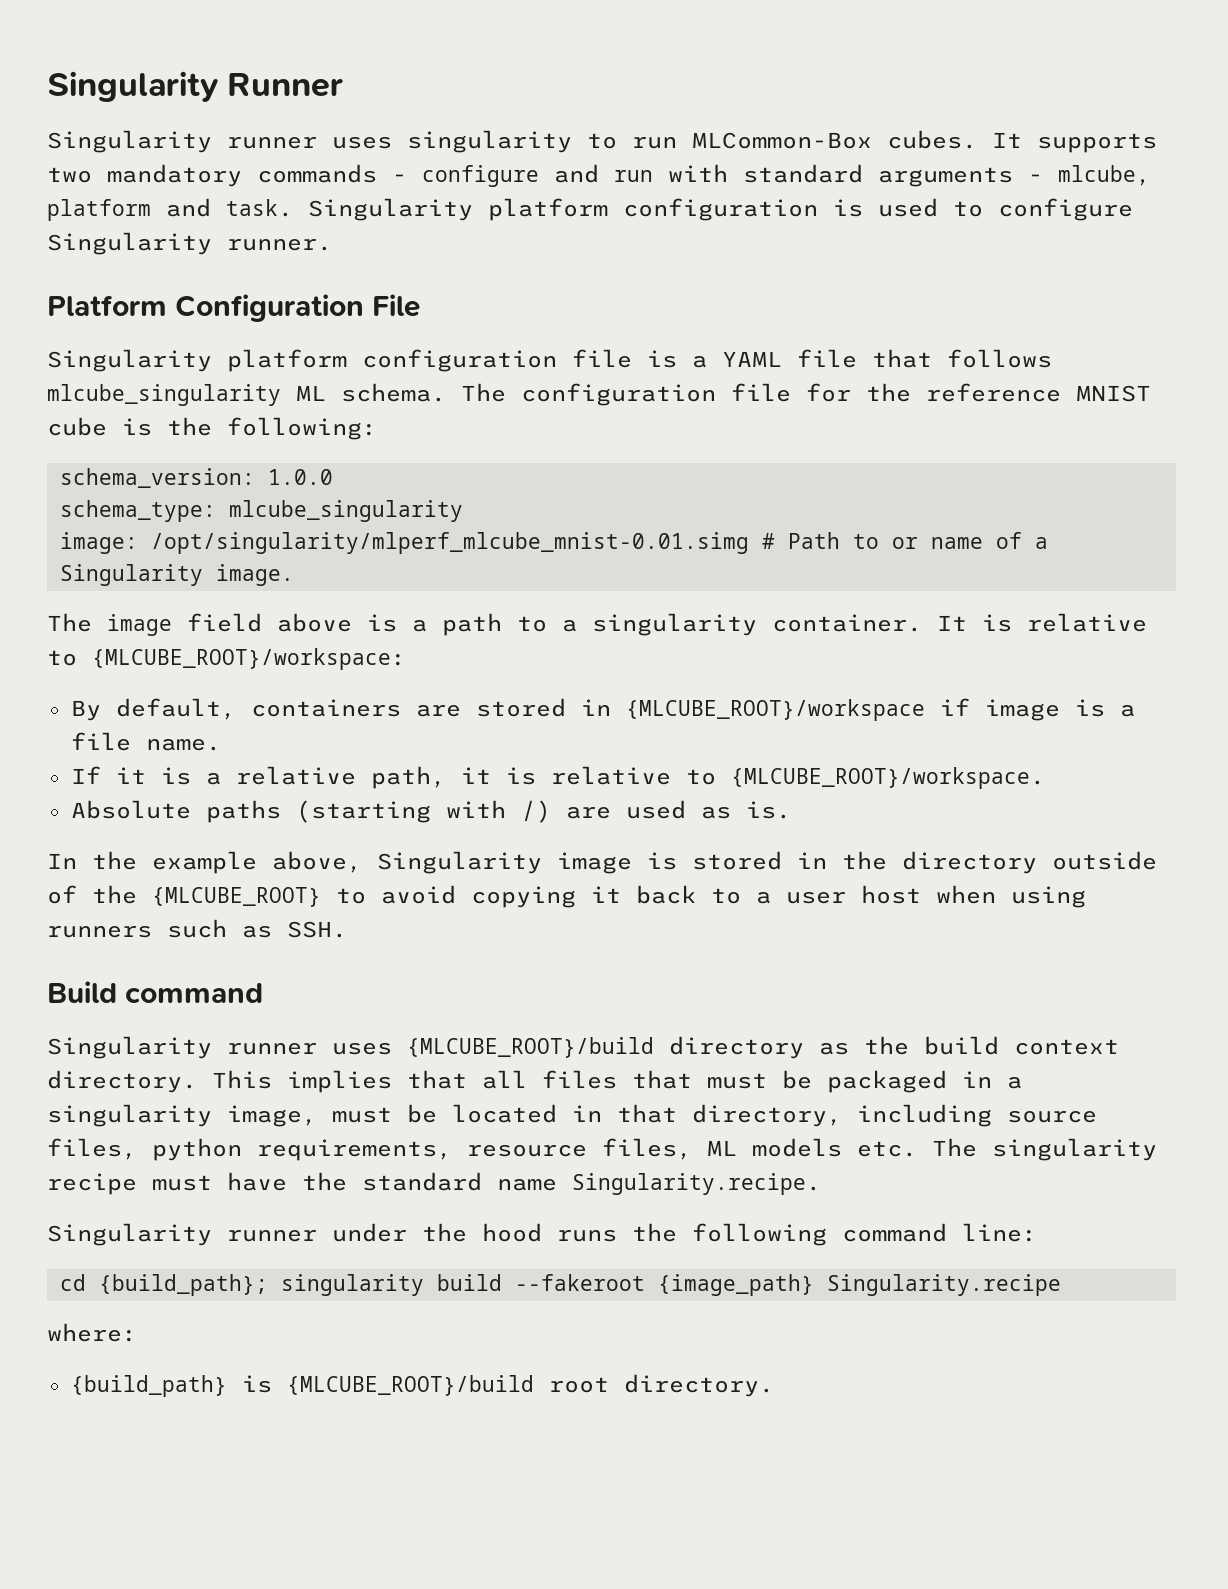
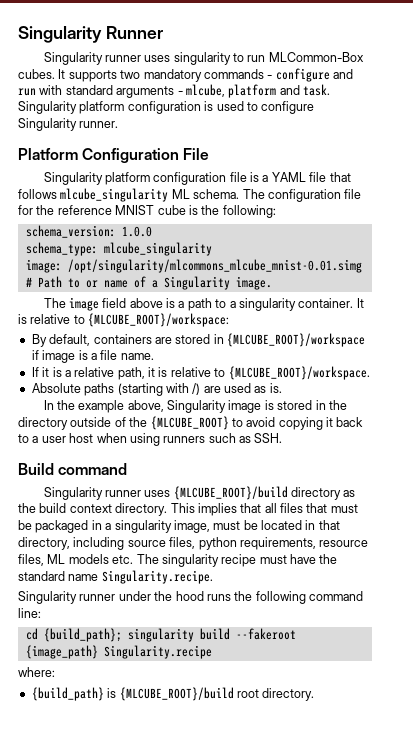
- image: /opt/singularity/mlperf_mlcube_mnist-0.01.simg # Path to or name of a Singularity image.
+ image: /opt/singularity/mlcommons_mlcube_mnist-0.01.simg # Path to or name of a Singularity image.

